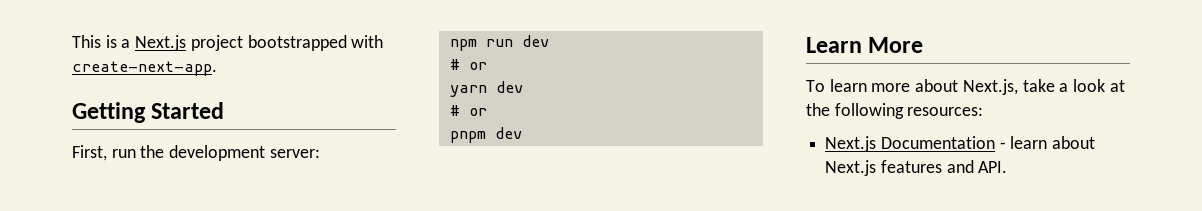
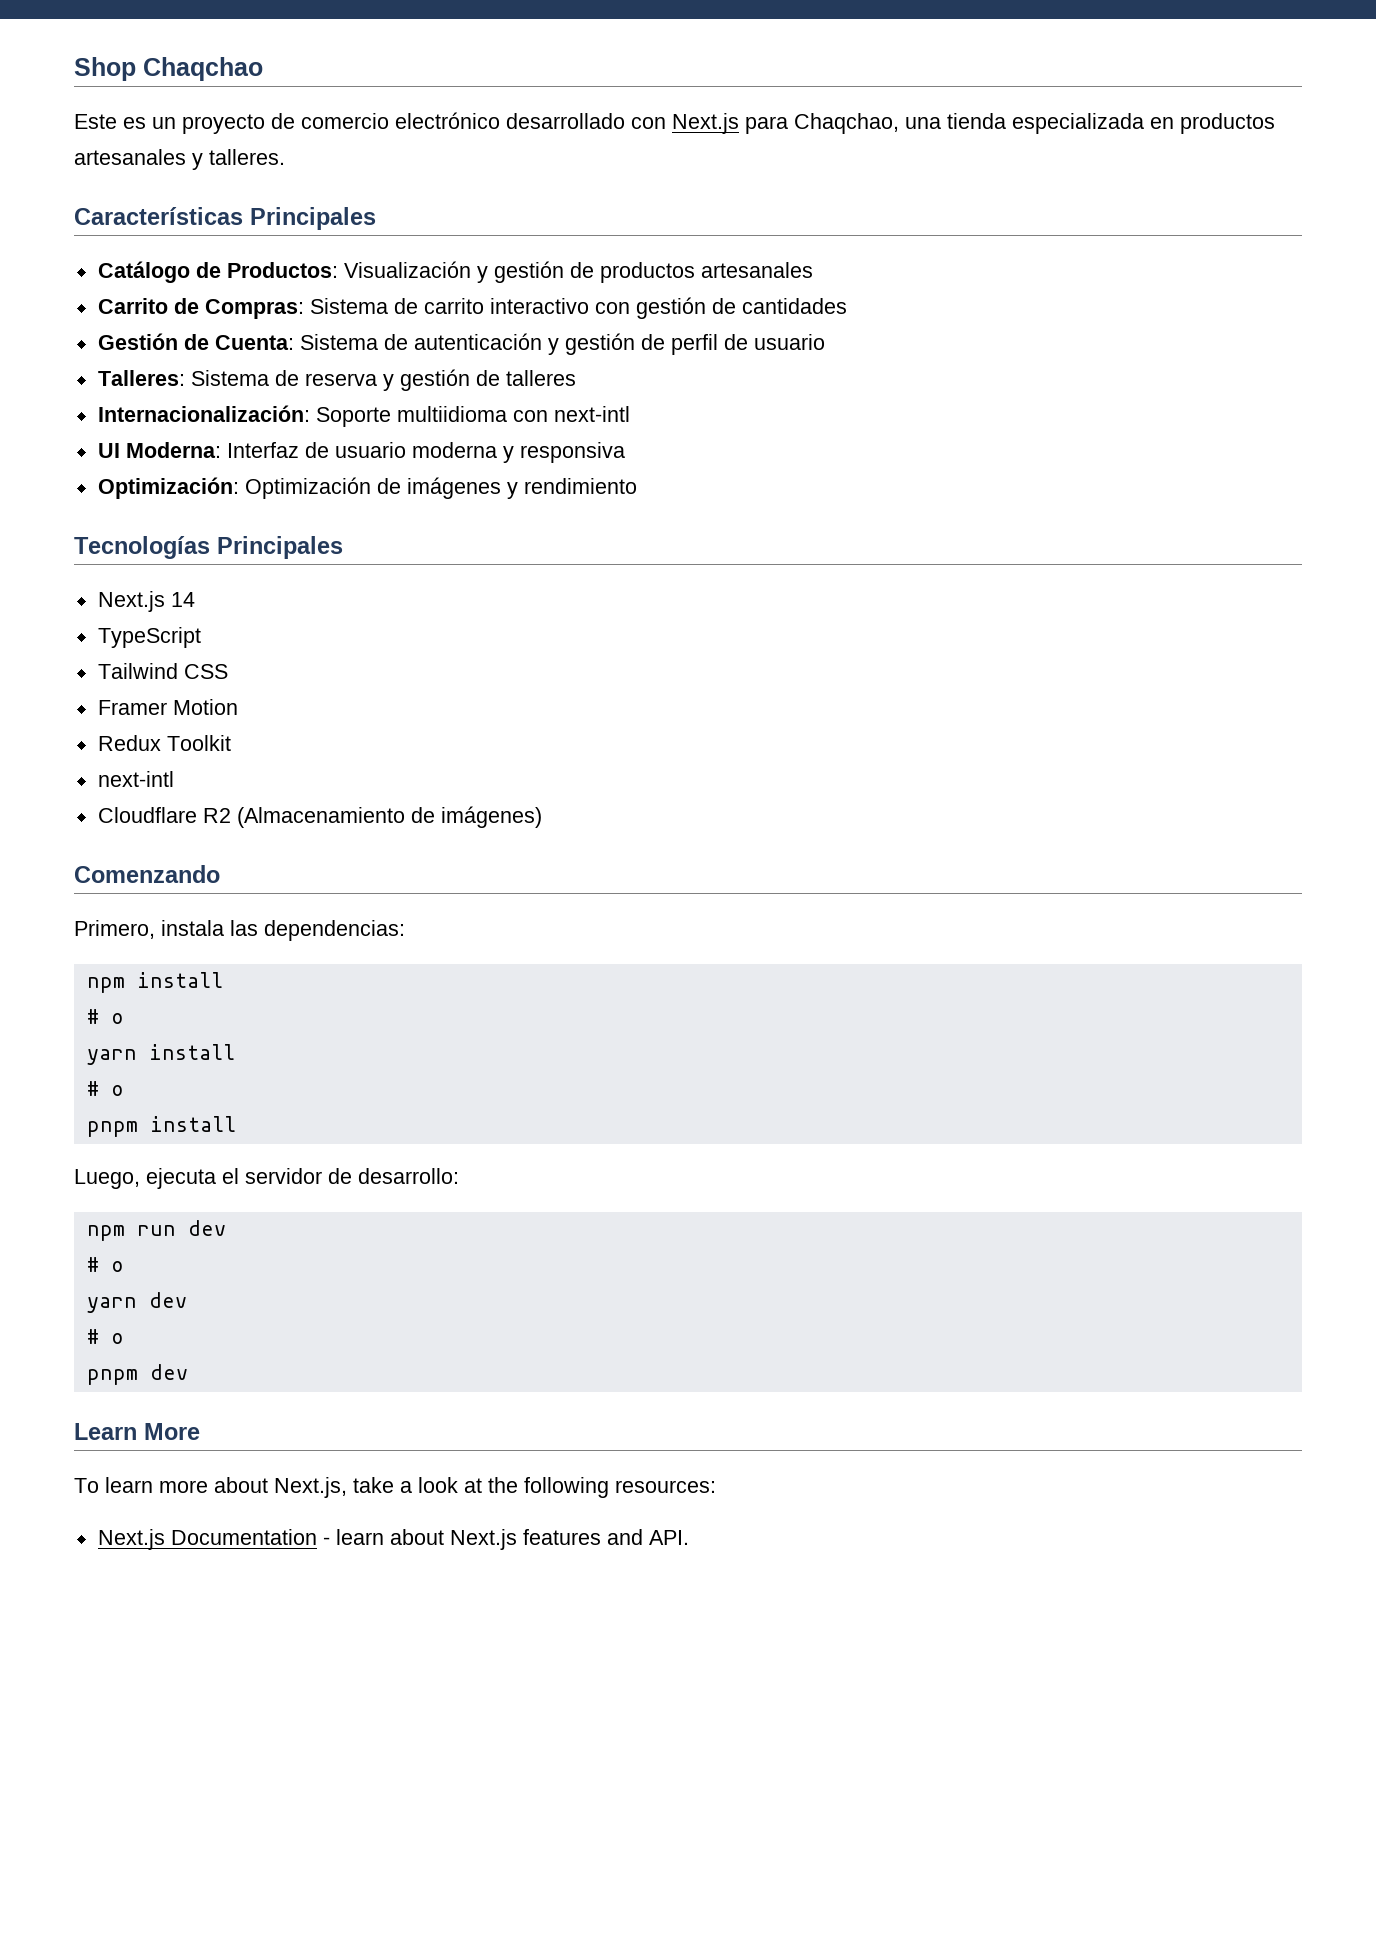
- This is a Next.js project bootstrapped with create-next-app.
- Getting Started
- First, run the development server:
+ Shop Chaqchao
+ Este es un proyecto de comercio electrónico desarrollado con Next.js para Chaqchao, una tienda especializada en productos artesanales y talleres.
+ Características Principales
+ Catálogo de Productos: Visualización y gestión de productos artesanales
+ Carrito de Compras: Sistema de carrito interactivo con gestión de cantidades
+ Gestión de Cuenta: Sistema de autenticación y gestión de perfil de usuario
+ Talleres: Sistema de reserva y gestión de talleres
+ Internacionalización: Soporte multiidioma con next-intl
+ UI Moderna: Interfaz de usuario moderna y responsiva
+ Optimización: Optimización de imágenes y rendimiento
+ Tecnologías Principales
+ Next.js 14
+ TypeScript
+ Tailwind CSS
+ Framer Motion
+ Redux Toolkit
+ next-intl
+ Cloudflare R2 (Almacenamiento de imágenes)
+ Comenzando
+ Primero, instala las dependencias:
+ npm install
+ # o
+ yarn install
+ # o
+ pnpm install
+ Luego, ejecuta el servidor de desarrollo:
  npm run dev
- # or
+ # o
  yarn dev
- # or
+ # o

